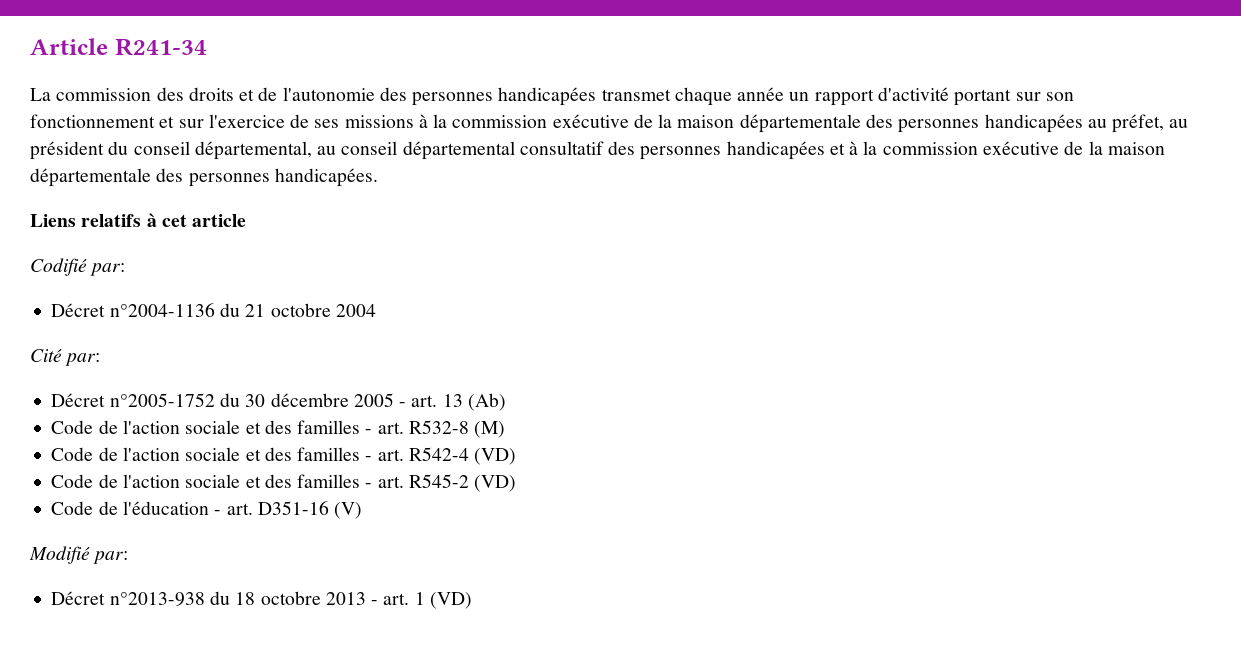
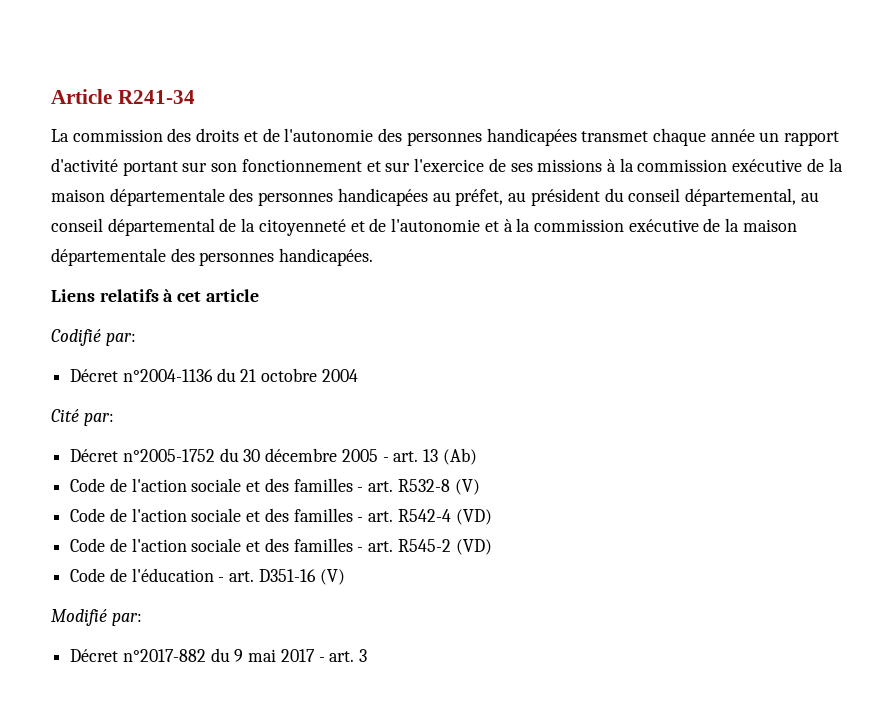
- La commission des droits et de l'autonomie des personnes handicapées transmet chaque année un rapport d'activité portant sur son fonctionnement et sur l'exercice de ses missions à la commission exécutive de la maison départementale des personnes handicapées au préfet, au président du conseil départemental, au conseil départemental consultatif des personnes handicapées et à la commission exécutive de la maison départementale des personnes handicapées.
+ La commission des droits et de l'autonomie des personnes handicapées transmet chaque année un rapport d'activité portant sur son fonctionnement et sur l'exercice de ses missions à la commission exécutive de la maison départementale des personnes handicapées au préfet, au président du conseil départemental, au conseil départemental de la citoyenneté et de l'autonomie et à la commission exécutive de la maison départementale des personnes handicapées.
- Code de l'action sociale et des familles - art. R532-8 (M)
+ Code de l'action sociale et des familles - art. R532-8 (V)
- Décret n°2013-938 du 18 octobre 2013 - art. 1 (VD)
+ Décret n°2017-882 du 9 mai 2017 - art. 3

